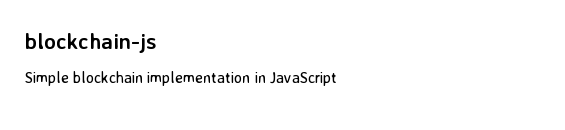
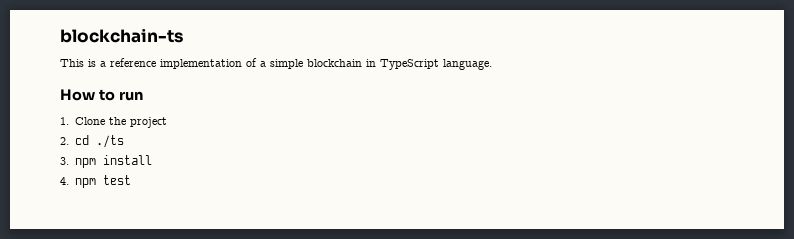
- blockchain-js
- Simple blockchain implementation in JavaScript
+ blockchain-ts
+ This is a reference implementation of a simple blockchain in TypeScript language.
+ How to run
+ 1. Clone the project
+ 2. cd ./ts
+ 3. npm install
+ 4. npm test

